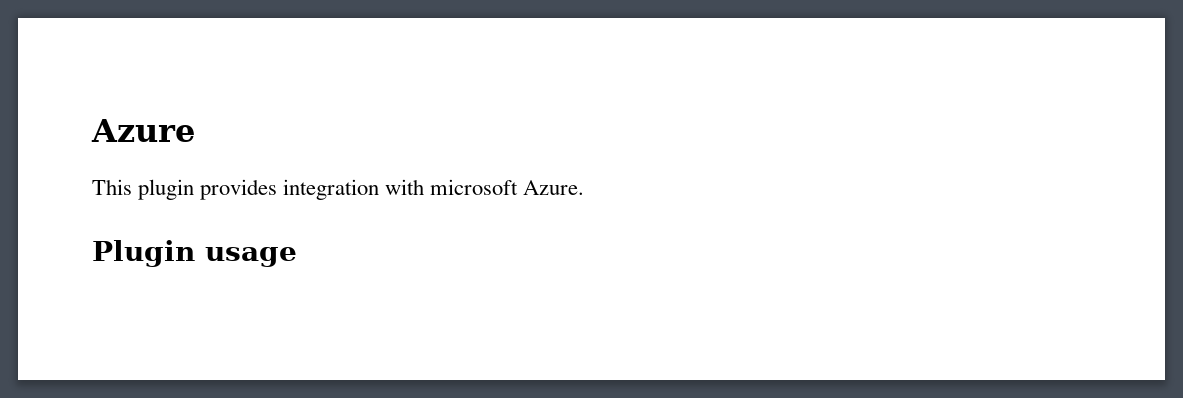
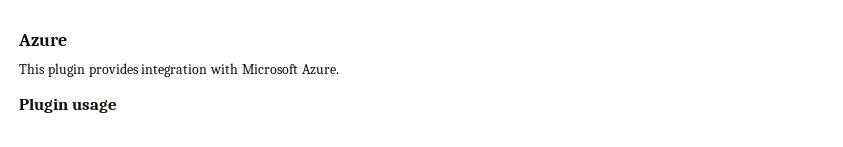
- This plugin provides integration with microsoft Azure.
+ This plugin provides integration with Microsoft Azure.

